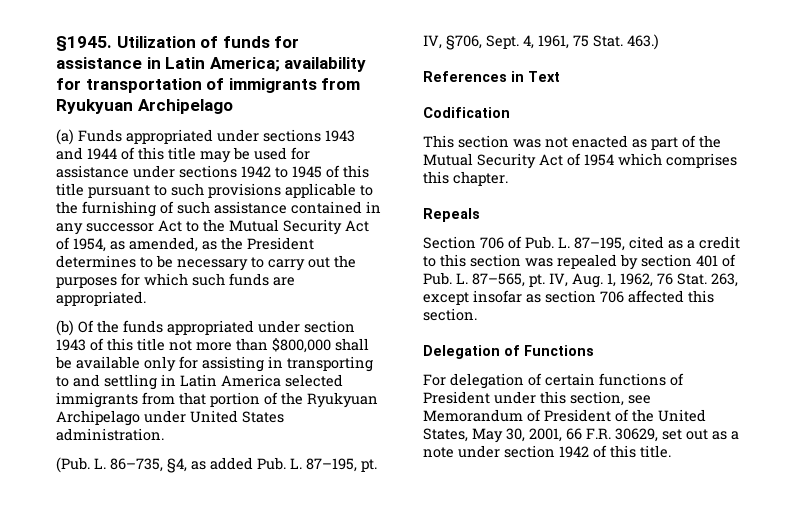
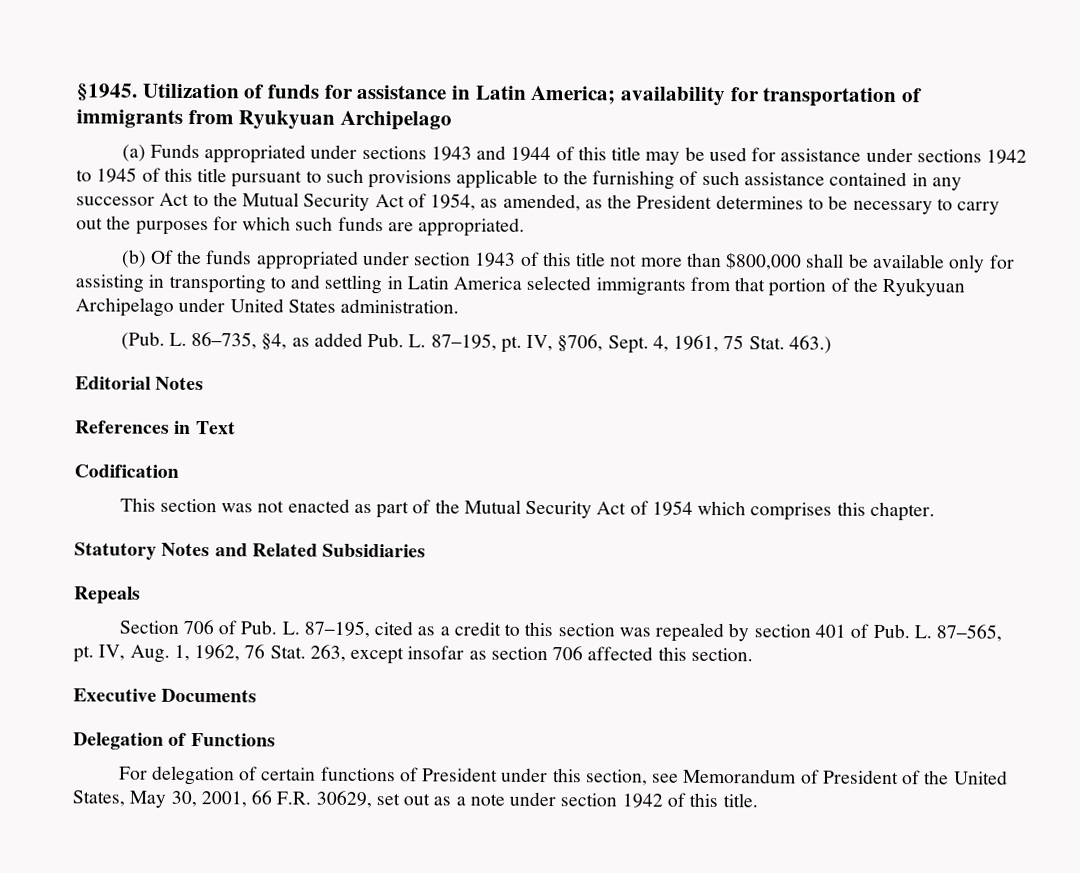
+ Editorial Notes
+ Statutory Notes and Related Subsidiaries
+ Executive Documents

